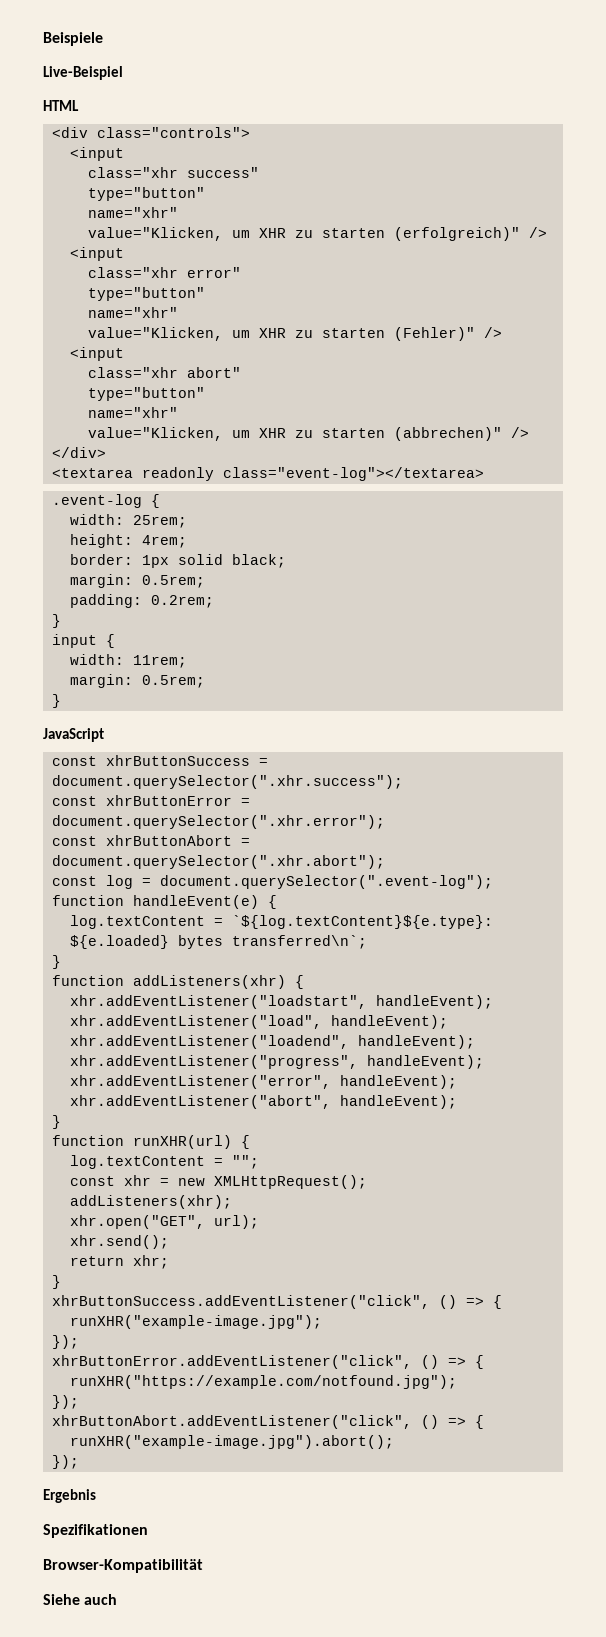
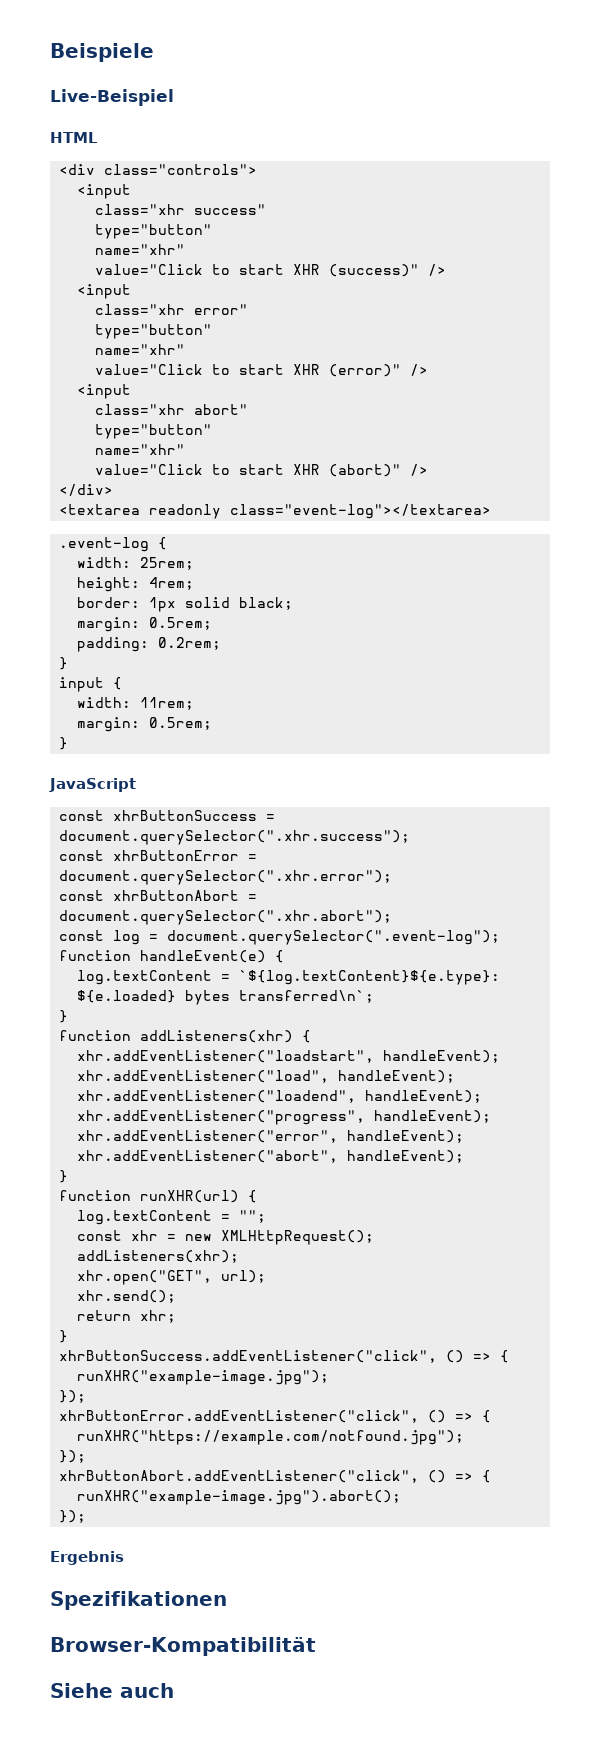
- value="Klicken, um XHR zu starten (erfolgreich)" />
+ value="Click to start XHR (success)" />
- value="Klicken, um XHR zu starten (Fehler)" />
+ value="Click to start XHR (error)" />
- value="Klicken, um XHR zu starten (abbrechen)" />
+ value="Click to start XHR (abort)" />

